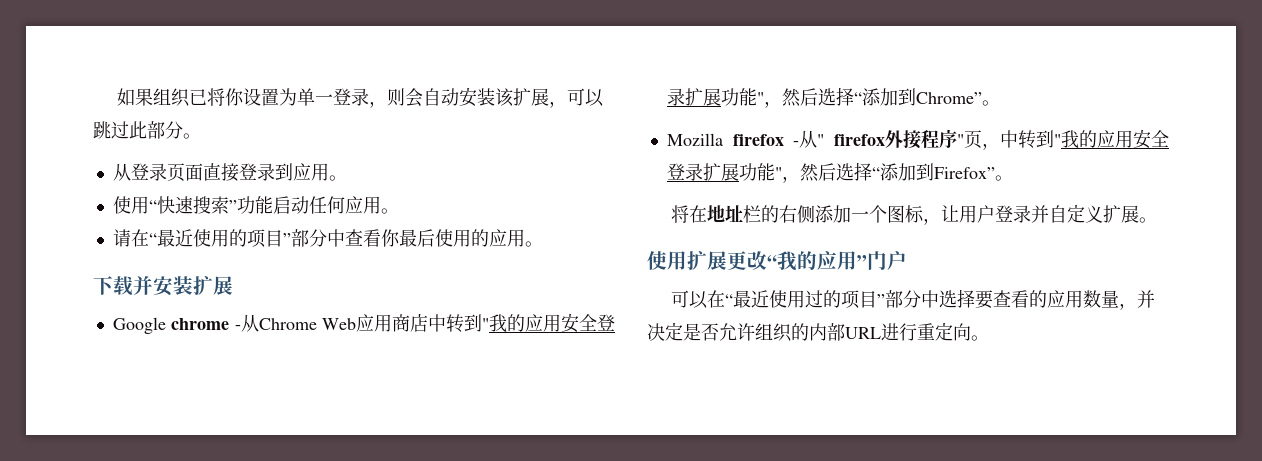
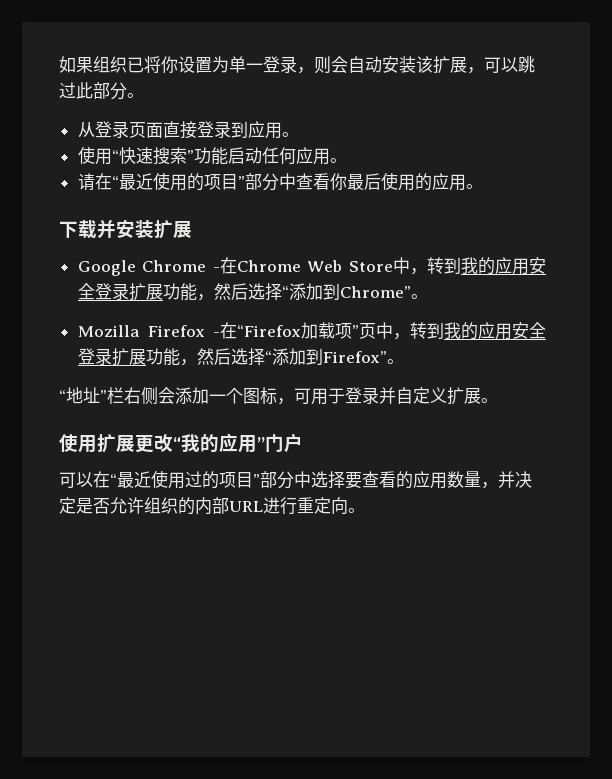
- Google chrome -从Chrome Web应用商店中转到"我的应用安全登录扩展功能"，然后选择“添加到Chrome”。
+ Google Chrome -在Chrome Web Store中，转到我的应用安全登录扩展功能，然后选择“添加到Chrome”。
- Mozilla firefox -从" firefox外接程序"页，中转到"我的应用安全登录扩展功能"，然后选择“添加到Firefox”。
+ Mozilla Firefox -在“Firefox加载项”页中，转到我的应用安全登录扩展功能，然后选择“添加到Firefox”。
- 将在地址栏的右侧添加一个图标，让用户登录并自定义扩展。
+ “地址”栏右侧会添加一个图标，可用于登录并自定义扩展。

